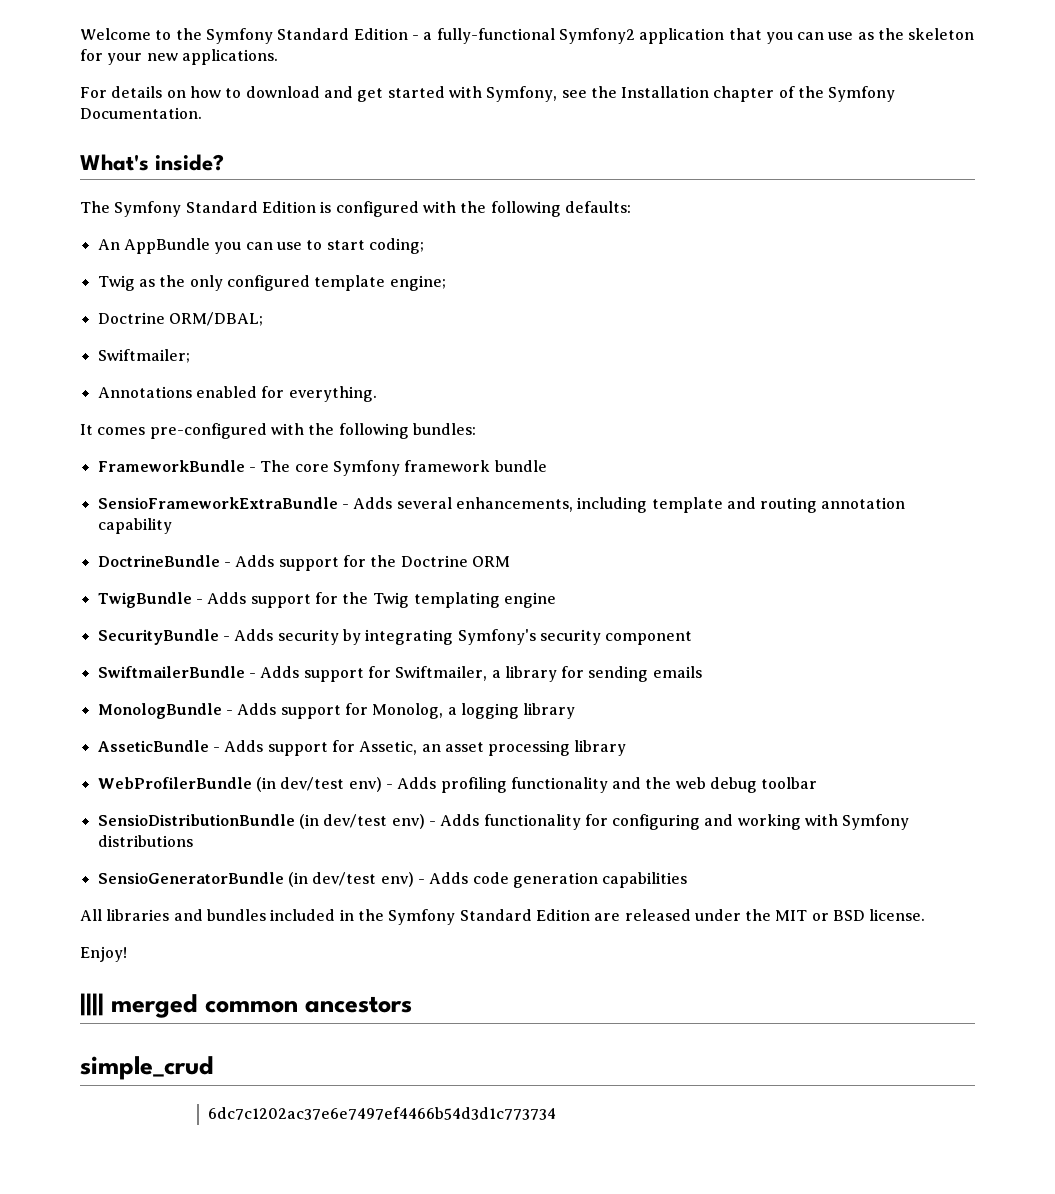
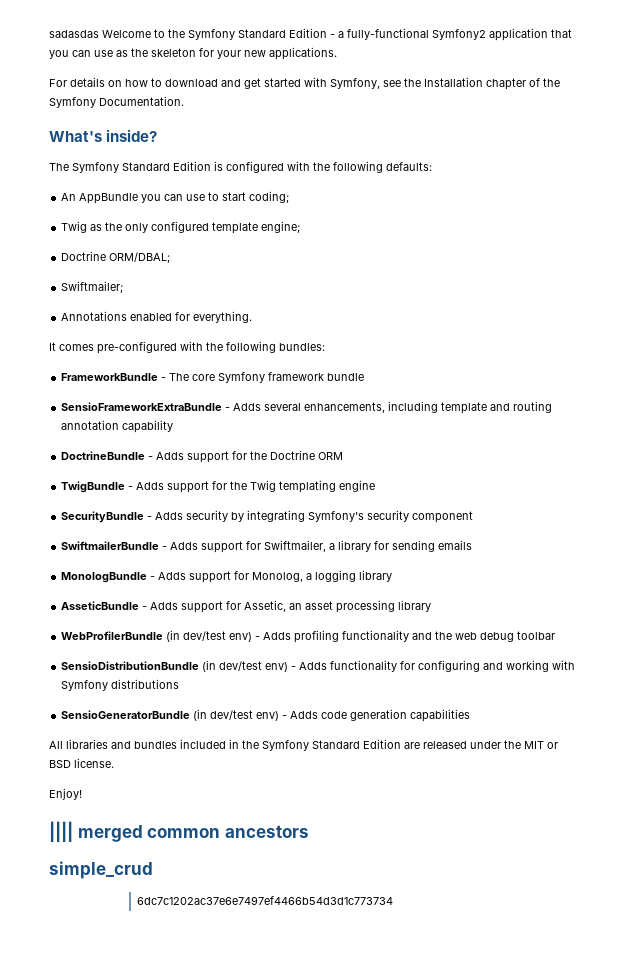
- Welcome to the Symfony Standard Edition - a fully-functional Symfony2 application that you can use as the skeleton for your new applications.
+ sadasdas Welcome to the Symfony Standard Edition - a fully-functional Symfony2 application that you can use as the skeleton for your new applications.

